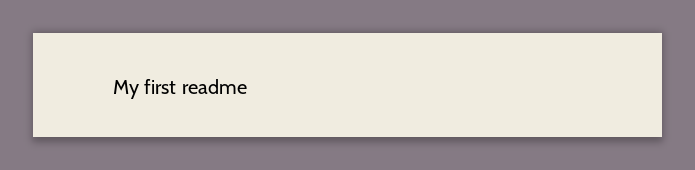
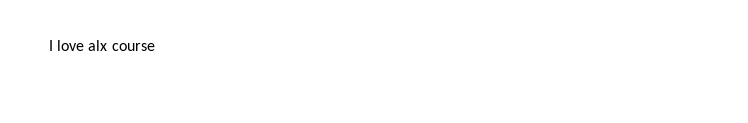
- My first readme
+ I love alx course

